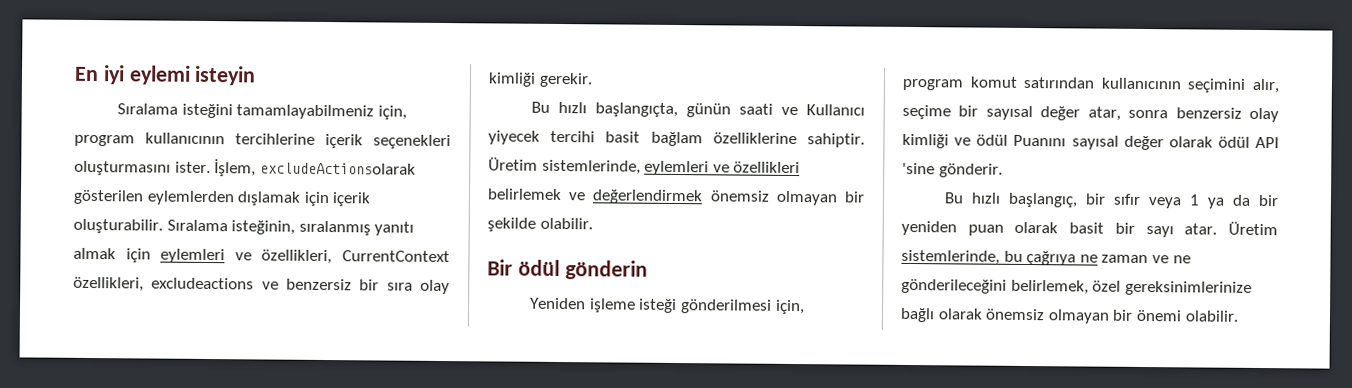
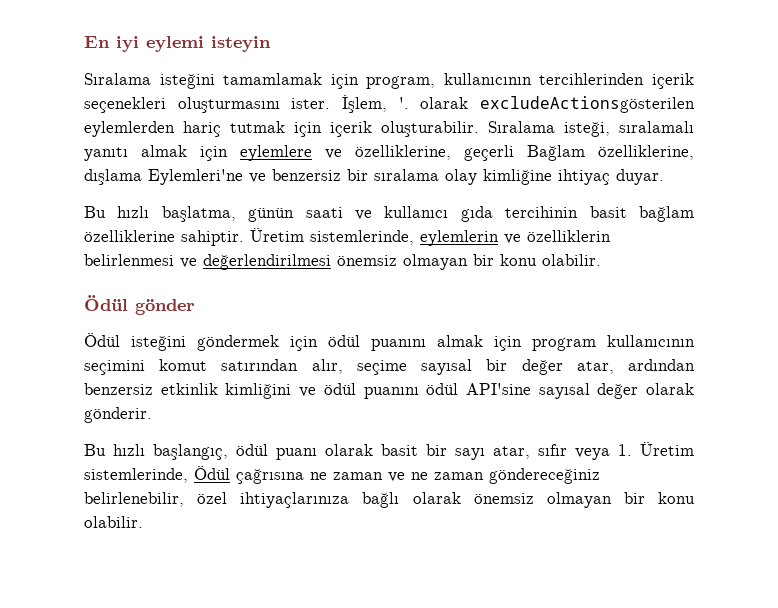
- Sıralama isteğini tamamlayabilmeniz için, program kullanıcının tercihlerine içerik seçenekleri oluşturmasını ister.
+ Sıralama isteğini tamamlamak için program, kullanıcının tercihlerinden içerik seçenekleri oluşturmasını ister.
- İşlem, excludeActionsolarak gösterilen eylemlerden dışlamak için içerik oluşturabilir.
+ İşlem, '. olarak excludeActionsgösterilen eylemlerden hariç tutmak için içerik oluşturabilir.
- Sıralama isteğinin, sıralanmış yanıtı almak için eylemleri ve özellikleri, CurrentContext özellikleri, excludeactions ve benzersiz bir sıra olay kimliği gerekir.
- Bu hızlı başlangıçta, günün saati ve Kullanıcı yiyecek tercihi basit bağlam özelliklerine sahiptir.
+ Sıralama isteği, sıralamalı yanıtı almak için eylemlere ve özelliklerine, geçerli Bağlam özelliklerine, dışlama Eylemleri'ne ve benzersiz bir sıralama olay kimliğine ihtiyaç duyar.
+ Bu hızlı başlatma, günün saati ve kullanıcı gıda tercihinin basit bağlam özelliklerine sahiptir.
- Üretim sistemlerinde, eylemleri ve özellikleri belirlemek ve değerlendirmek önemsiz olmayan bir şekilde olabilir.
+ Üretim sistemlerinde, eylemlerin ve özelliklerin belirlenmesi ve değerlendirilmesi önemsiz olmayan bir konu olabilir.
- Bir ödül gönderin
- Yeniden işleme isteği gönderilmesi için, program komut satırından kullanıcının seçimini alır, seçime bir sayısal değer atar, sonra benzersiz olay kimliği ve ödül Puanını sayısal değer olarak ödül API 'sine gönderir.
- Bu hızlı başlangıç, bir sıfır veya 1 ya da bir yeniden puan olarak basit bir sayı atar. Üretim sistemlerinde, bu çağrıya ne zaman ve ne gönderileceğini belirlemek, özel gereksinimlerinize bağlı olarak önemsiz olmayan bir önemi olabilir.
+ Ödül gönder
+ Ödül isteğini göndermek için ödül puanını almak için program kullanıcının seçimini komut satırından alır, seçime sayısal bir değer atar, ardından benzersiz etkinlik kimliğini ve ödül puanını ödül API'sine sayısal değer olarak gönderir.
+ Bu hızlı başlangıç, ödül puanı olarak basit bir sayı atar, sıfır veya 1. Üretim sistemlerinde, Ödül çağrısına ne zaman ve ne zaman göndereceğiniz belirlenebilir, özel ihtiyaçlarınıza bağlı olarak önemsiz olmayan bir konu olabilir.

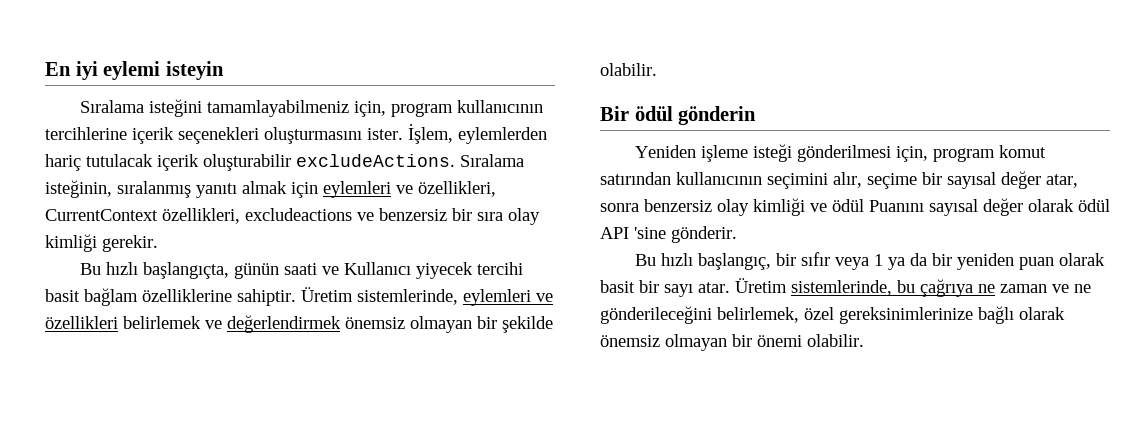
- Sıralama isteğini tamamlamak için program, kullanıcının tercihlerinden içerik seçenekleri oluşturmasını ister.
+ Sıralama isteğini tamamlayabilmeniz için, program kullanıcının tercihlerine içerik seçenekleri oluşturmasını ister.
- İşlem, '. olarak excludeActionsgösterilen eylemlerden hariç tutmak için içerik oluşturabilir. Sıralama isteği, sıralamalı yanıtı almak için eylemlere ve özelliklerine, geçerli Bağlam özelliklerine, dışlama Eylemleri'ne ve benzersiz bir sıralama olay kimliğine ihtiyaç duyar.
- Bu hızlı başlatma, günün saati ve kullanıcı gıda tercihinin basit bağlam özelliklerine sahiptir.
+ İşlem, eylemlerden hariç tutulacak içerik oluşturabilir excludeActions. Sıralama isteğinin, sıralanmış yanıtı almak için eylemleri ve özellikleri, CurrentContext özellikleri, excludeactions ve benzersiz bir sıra olay kimliği gerekir.
+ Bu hızlı başlangıçta, günün saati ve Kullanıcı yiyecek tercihi basit bağlam özelliklerine sahiptir.
- Üretim sistemlerinde, eylemlerin ve özelliklerin belirlenmesi ve değerlendirilmesi önemsiz olmayan bir konu olabilir.
+ Üretim sistemlerinde, eylemleri ve özellikleri belirlemek ve değerlendirmek önemsiz olmayan bir şekilde olabilir.
- Ödül gönder
- Ödül isteğini göndermek için ödül puanını almak için program kullanıcının seçimini komut satırından alır, seçime sayısal bir değer atar, ardından benzersiz etkinlik kimliğini ve ödül puanını ödül API'sine sayısal değer olarak gönderir.
- Bu hızlı başlangıç, ödül puanı olarak basit bir sayı atar, sıfır veya 1. Üretim sistemlerinde, Ödül çağrısına ne zaman ve ne zaman göndereceğiniz belirlenebilir, özel ihtiyaçlarınıza bağlı olarak önemsiz olmayan bir konu olabilir.
+ Bir ödül gönderin
+ Yeniden işleme isteği gönderilmesi için, program komut satırından kullanıcının seçimini alır, seçime bir sayısal değer atar, sonra benzersiz olay kimliği ve ödül Puanını sayısal değer olarak ödül API 'sine gönderir.
+ Bu hızlı başlangıç, bir sıfır veya 1 ya da bir yeniden puan olarak basit bir sayı atar. Üretim sistemlerinde, bu çağrıya ne zaman ve ne gönderileceğini belirlemek, özel gereksinimlerinize bağlı olarak önemsiz olmayan bir önemi olabilir.

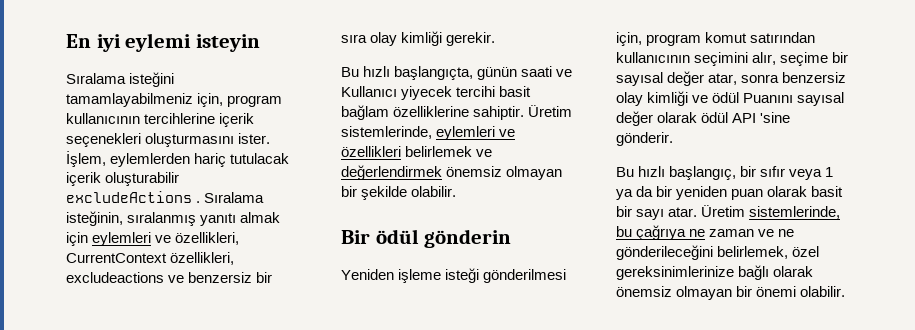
- İşlem, eylemlerden hariç tutulacak içerik oluşturabilir excludeActions.
+ İşlem, eylemlerden hariç tutulacak içerik oluşturabilir excludeActions .

